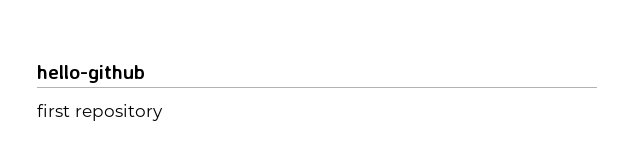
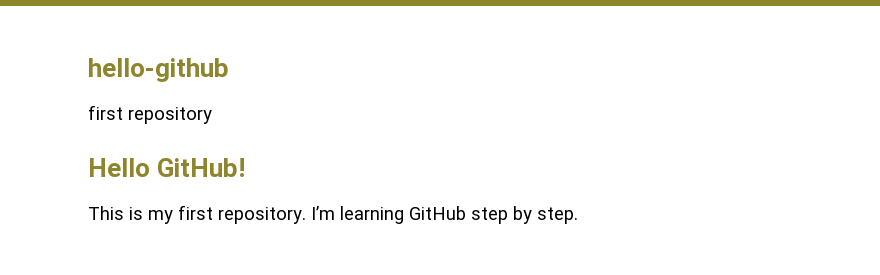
+ Hello GitHub!
+ This is my first repository. I’m learning GitHub step by step.

